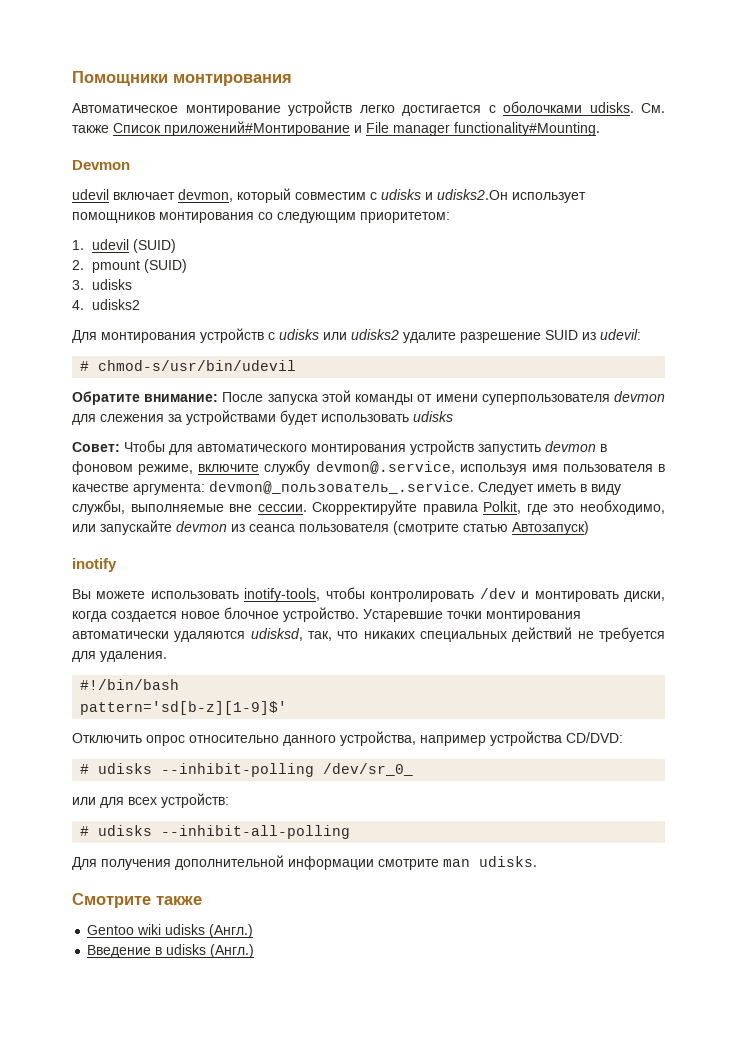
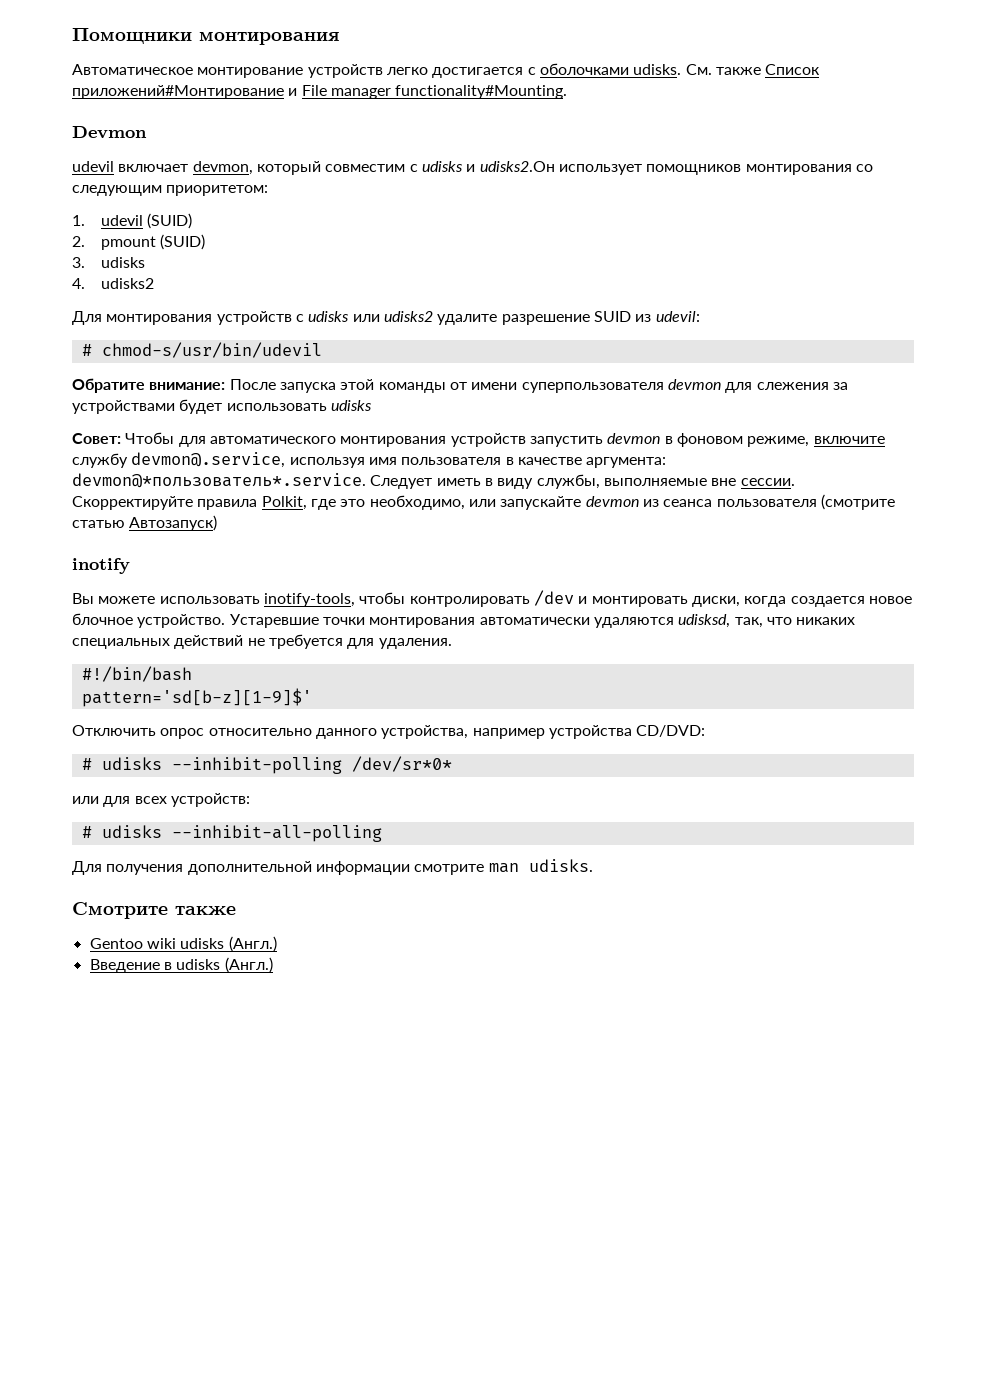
- Совет: Чтобы для автоматического монтирования устройств запустить devmon в фоновом режиме, включите службу devmon@.service, используя имя пользователя в качестве аргумента: devmon@_пользователь_.service. Следует иметь в виду службы, выполняемые вне сессии.
+ Совет: Чтобы для автоматического монтирования устройств запустить devmon в фоновом режиме, включите службу devmon@.service, используя имя пользователя в качестве аргумента: devmon@*пользователь*.service. Следует иметь в виду службы, выполняемые вне сессии.
- # udisks --inhibit-polling /dev/sr_0_
+ # udisks --inhibit-polling /dev/sr*0*

